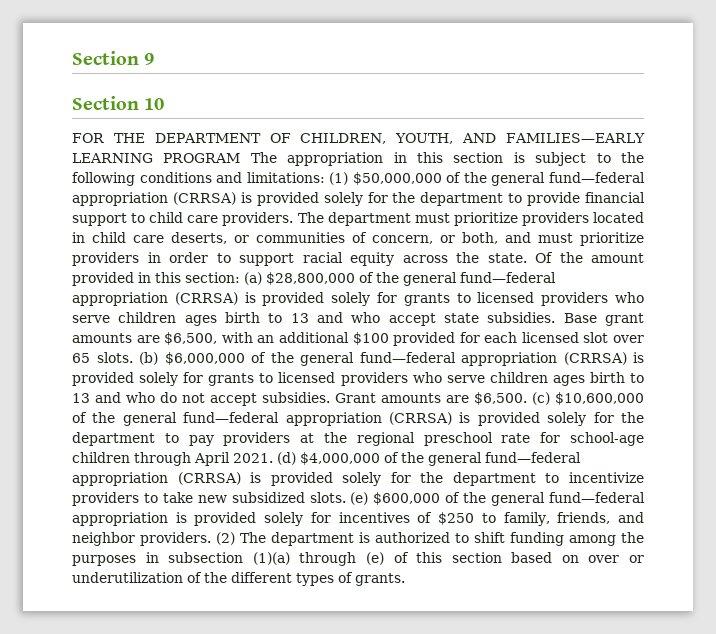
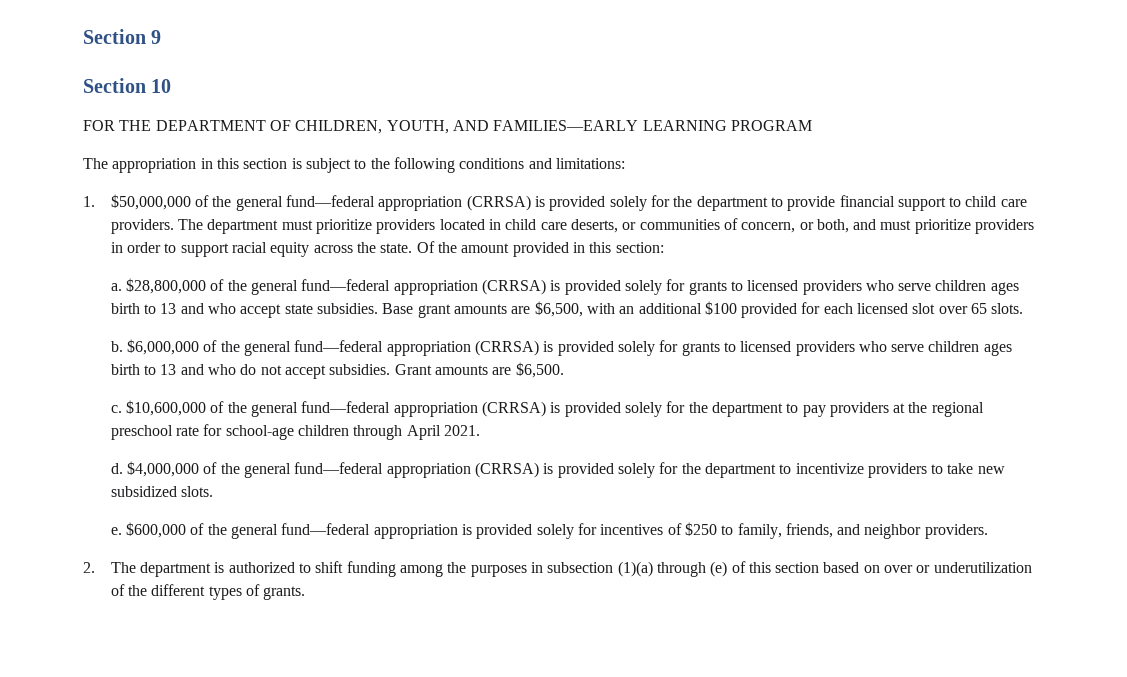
- FOR THE DEPARTMENT OF CHILDREN, YOUTH, AND FAMILIES—EARLY LEARNING PROGRAM The appropriation in this section is subject to the following conditions and limitations: (1) $50,000,000 of the general fund—federal appropriation (CRRSA) is provided solely for the department to provide financial support to child care providers.
+ FOR THE DEPARTMENT OF CHILDREN, YOUTH, AND FAMILIES—EARLY LEARNING PROGRAM
+ The appropriation in this section is subject to the following conditions and limitations:
+ 1. $50,000,000 of the general fund—federal appropriation (CRRSA) is provided solely for the department to provide financial support to child care providers.
- Of the amount provided in this section: (a) $28,800,000 of the general fund—federal appropriation (CRRSA) is provided solely for grants to licensed providers who serve children ages birth to 13 and who accept state subsidies.
+ Of the amount provided in this section:
+ a. $28,800,000 of the general fund—federal appropriation (CRRSA) is provided solely for grants to licensed providers who serve children ages birth to 13 and who accept state subsidies.
- Base grant amounts are $6,500, with an additional $100 provided for each licensed slot over 65 slots. (b) $6,000,000 of the general fund—federal appropriation (CRRSA) is provided solely for grants to licensed providers who serve children ages birth to 13 and who do not accept subsidies.
+ Base grant amounts are $6,500, with an additional $100 provided for each licensed slot over 65 slots.
+ b. $6,000,000 of the general fund—federal appropriation (CRRSA) is provided solely for grants to licensed providers who serve children ages birth to 13 and who do not accept subsidies.
- Grant amounts are $6,500. (c) $10,600,000 of the general fund—federal appropriation (CRRSA) is provided solely for the department to pay providers at the regional preschool rate for school-age children through April 2021. (d) $4,000,000 of the general fund—federal appropriation (CRRSA) is provided solely for the department to incentivize providers to take new subsidized slots. (e) $600,000 of the general fund—federal appropriation is provided solely for incentives of $250 to family, friends, and neighbor providers. (2) The department is authorized to shift funding among the purposes in subsection (1)(a) through (e) of this section based on over or underutilization of the different types of grants.
+ Grant amounts are $6,500.
+ c. $10,600,000 of the general fund—federal appropriation (CRRSA) is provided solely for the department to pay providers at the regional preschool rate for school-age children through April 2021.
+ d. $4,000,000 of the general fund—federal appropriation (CRRSA) is provided solely for the department to incentivize providers to take new subsidized slots.
+ e. $600,000 of the general fund—federal appropriation is provided solely for incentives of $250 to family, friends, and neighbor providers.
+ 2. The department is authorized to shift funding among the purposes in subsection (1)(a) through (e) of this section based on over or underutilization of the different types of grants.

